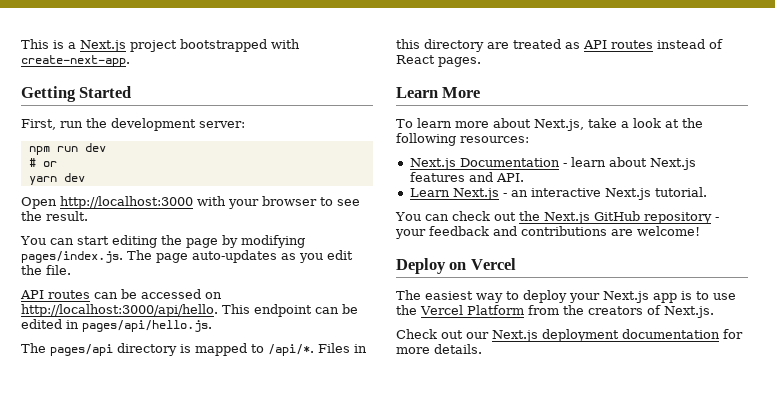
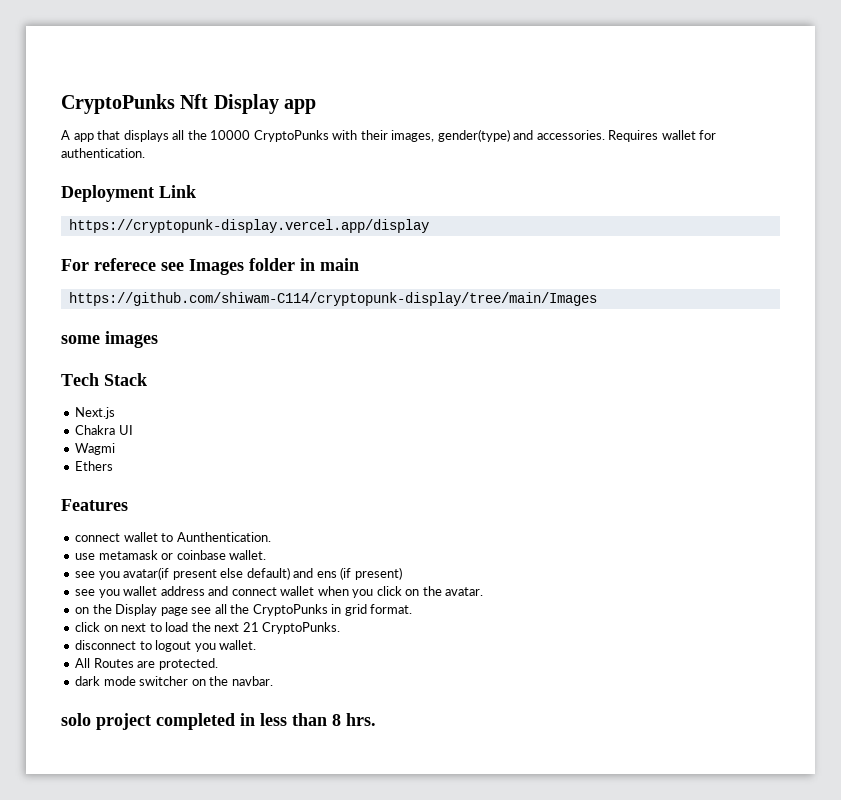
- This is a Next.js project bootstrapped with create-next-app.
- Getting Started
- First, run the development server:
- npm run dev
- # or
- yarn dev
- Open http://localhost:3000 with your browser to see the result.
- You can start editing the page by modifying pages/index.js. The page auto-updates as you edit the file.
- API routes can be accessed on http://localhost:3000/api/hello. This endpoint can be edited in pages/api/hello.js.
- The pages/api directory is mapped to /api/*. Files in this directory are treated as API routes instead of React pages.
- Learn More
- To learn more about Next.js, take a look at the following resources:
- Next.js Documentation - learn about Next.js features and API.
- Learn Next.js - an interactive Next.js tutorial.
- You can check out the Next.js GitHub repository - your feedback and contributions are welcome!
- Deploy on Vercel
- The easiest way to deploy your Next.js app is to use the Vercel Platform from the creators of Next.js.
- Check out our Next.js deployment documentation for more details.
+ CryptoPunks Nft Display app
+ A app that displays all the 10000 CryptoPunks with their images, gender(type) and accessories. Requires wallet for authentication.
+ Deployment Link
+ https://cryptopunk-display.vercel.app/display
+ For referece see Images folder in main
+ https://github.com/shiwam-C114/cryptopunk-display/tree/main/Images
+ some images
+ Tech Stack
+ Next.js
+ Chakra UI
+ Wagmi
+ Ethers
+ Features
+ connect wallet to Aunthentication.
+ use metamask or coinbase wallet.
+ see you avatar(if present else default) and ens (if present)
+ see you wallet address and connect wallet when you click on the avatar.
+ on the Display page see all the CryptoPunks in grid format.
+ click on next to load the next 21 CryptoPunks.
+ disconnect to logout you wallet.
+ All Routes are protected.
+ dark mode switcher on the navbar.
+ solo project completed in less than 8 hrs.

